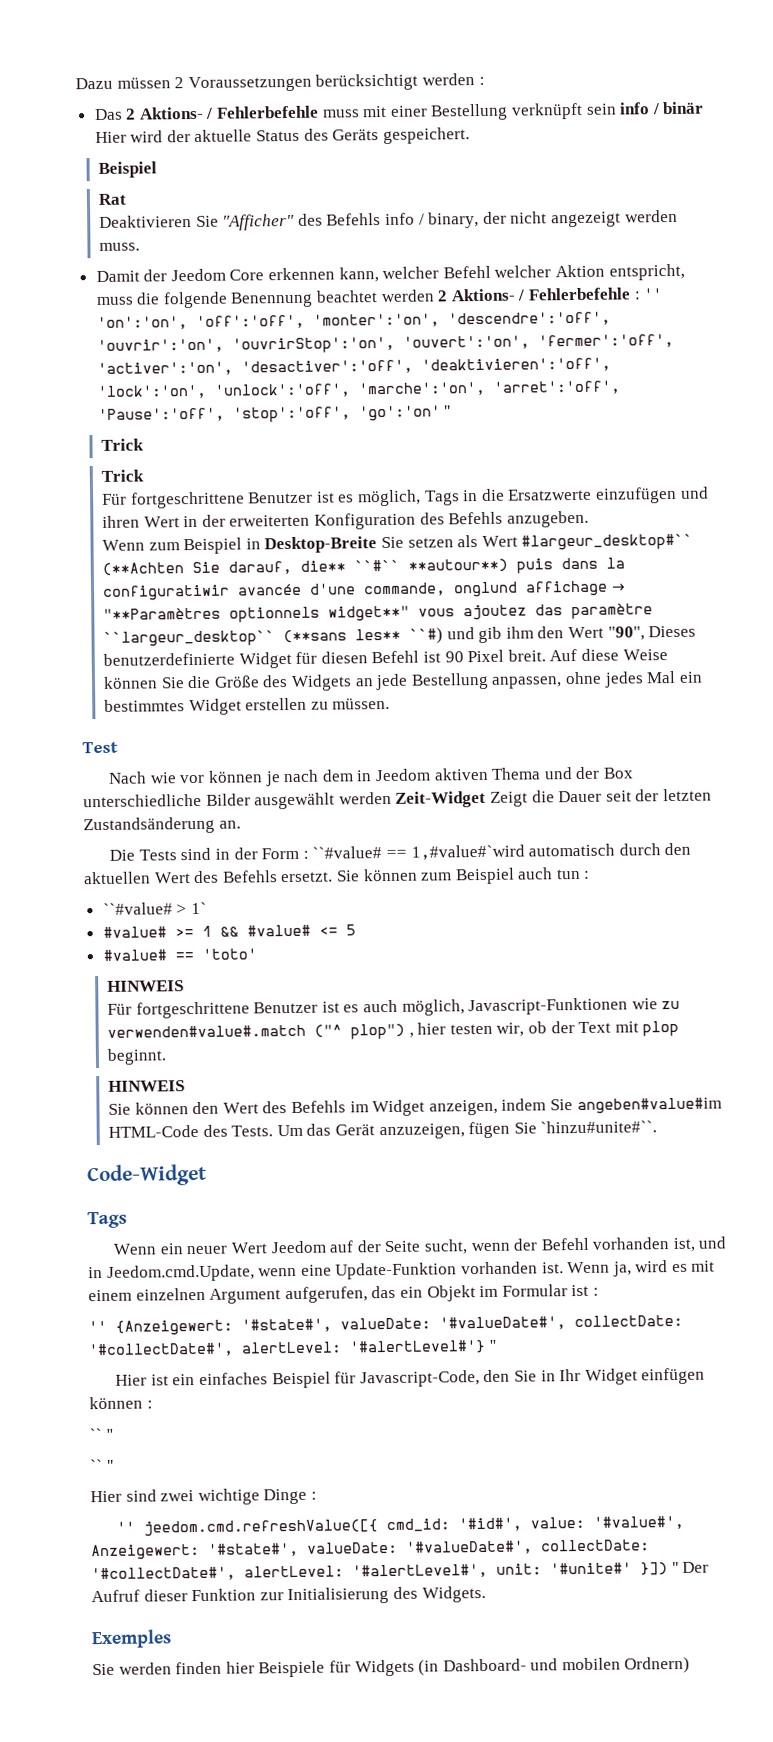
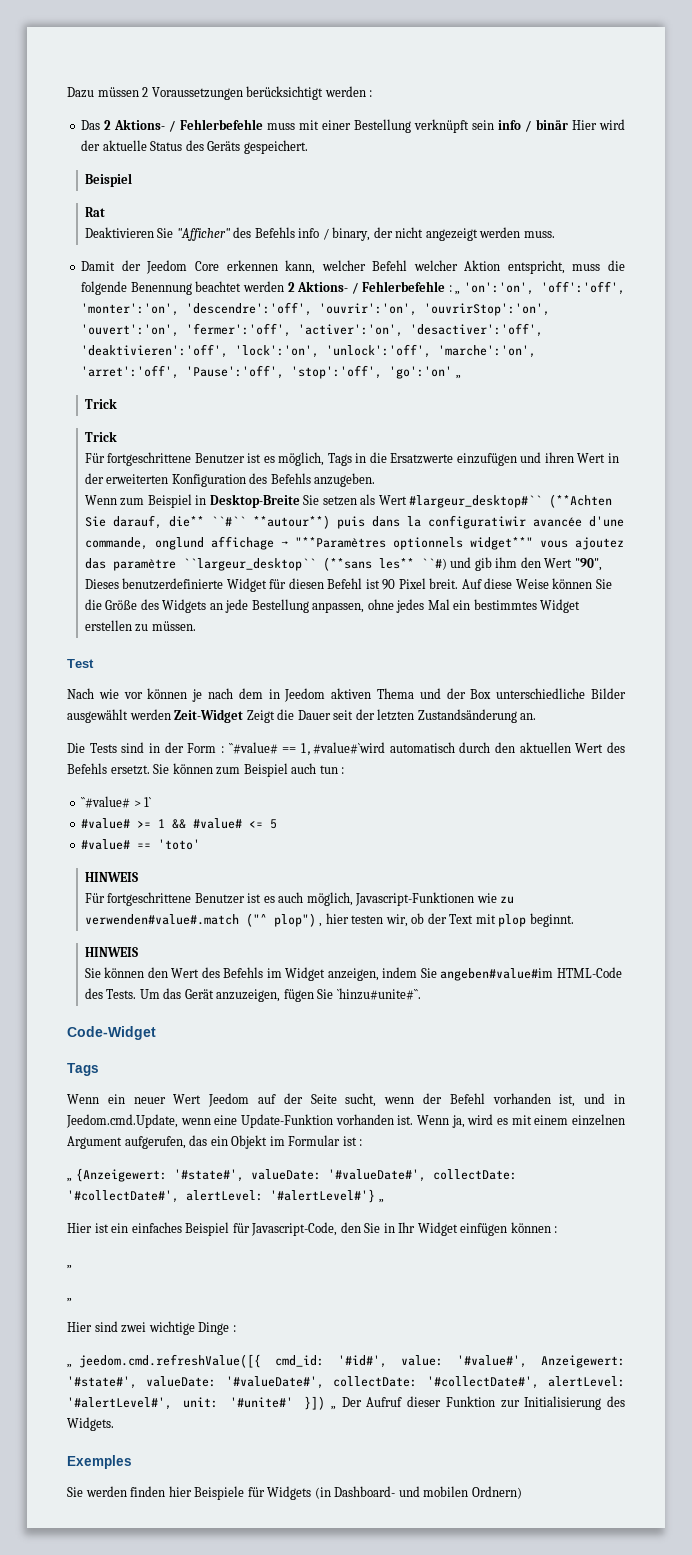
- Damit der Jeedom Core erkennen kann, welcher Befehl welcher Aktion entspricht, muss die folgende Benennung beachtet werden 2 Aktions- / Fehlerbefehle : '' 'on':'on', 'off':'off', 'monter':'on', 'descendre':'off', 'ouvrir':'on', 'ouvrirStop':'on', 'ouvert':'on', 'fermer':'off', 'activer':'on', 'desactiver':'off', 'deaktivieren':'off', 'lock':'on', 'unlock':'off', 'marche':'on', 'arret':'off', 'Pause':'off', 'stop':'off', 'go':'on' ''
+ Damit der Jeedom Core erkennen kann, welcher Befehl welcher Aktion entspricht, muss die folgende Benennung beachtet werden 2 Aktions- / Fehlerbefehle : „ 'on':'on', 'off':'off', 'monter':'on', 'descendre':'off', 'ouvrir':'on', 'ouvrirStop':'on', 'ouvert':'on', 'fermer':'off', 'activer':'on', 'desactiver':'off', 'deaktivieren':'off', 'lock':'on', 'unlock':'off', 'marche':'on', 'arret':'off', 'Pause':'off', 'stop':'off', 'go':'on' „
- '' {Anzeigewert: '#state#', valueDate: '#valueDate#', collectDate: '#collectDate#', alertLevel: '#alertLevel#'} ''
+ „ {Anzeigewert: '#state#', valueDate: '#valueDate#', collectDate: '#collectDate#', alertLevel: '#alertLevel#'} „
  Hier ist ein einfaches Beispiel für Javascript-Code, den Sie in Ihr Widget einfügen können :
- `` ''
- `` ''
+ „
+ „
- '' jeedom.cmd.refreshValue([{ cmd_id: '#id#', value: '#value#', Anzeigewert: '#state#', valueDate: '#valueDate#', collectDate: '#collectDate#', alertLevel: '#alertLevel#', unit: '#unite#' }]) '' Der Aufruf dieser Funktion zur Initialisierung des Widgets.
+ „ jeedom.cmd.refreshValue([{ cmd_id: '#id#', value: '#value#', Anzeigewert: '#state#', valueDate: '#valueDate#', collectDate: '#collectDate#', alertLevel: '#alertLevel#', unit: '#unite#' }]) „ Der Aufruf dieser Funktion zur Initialisierung des Widgets.

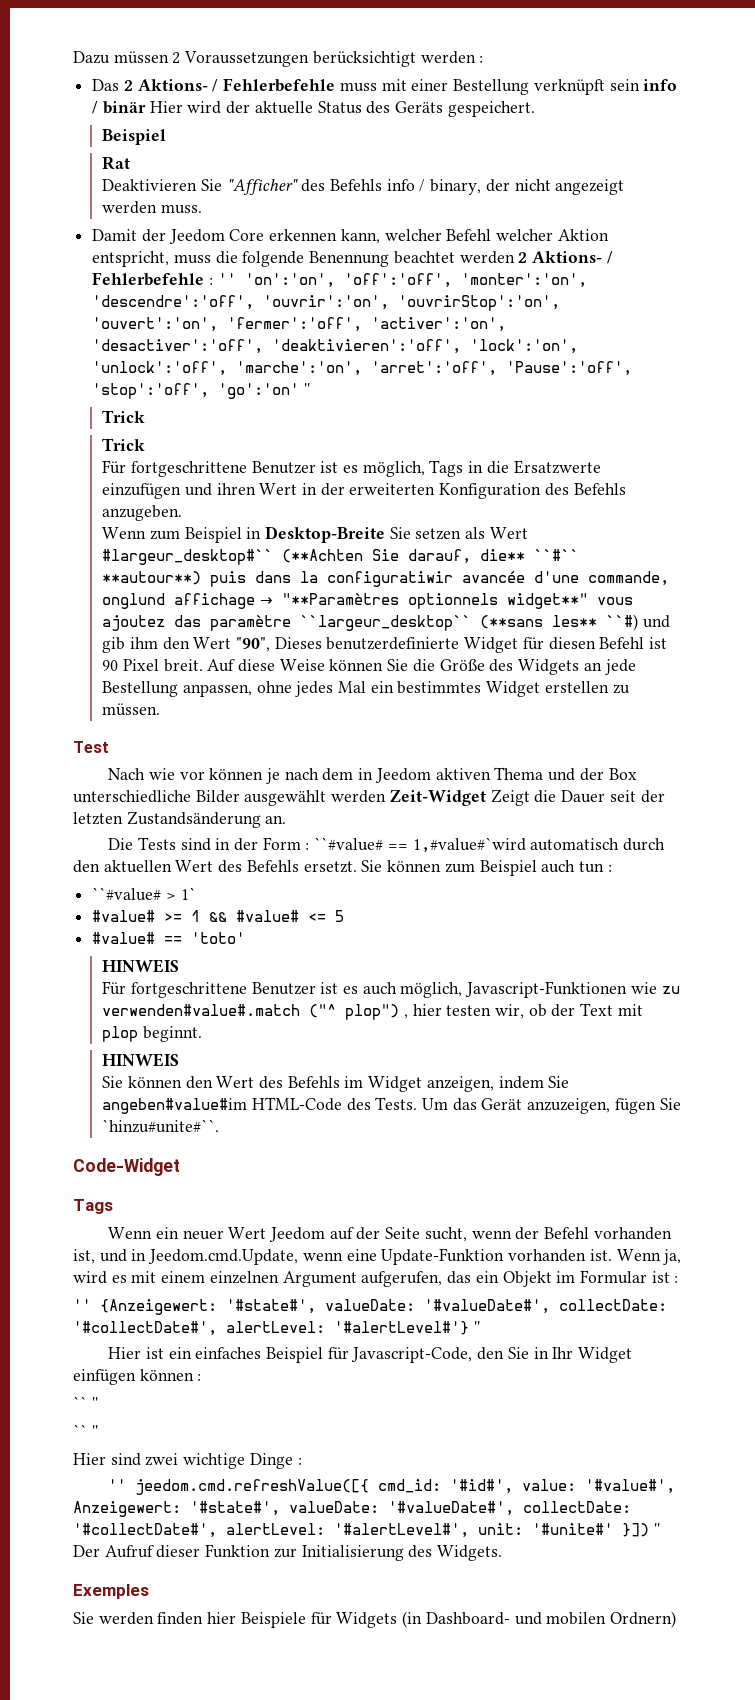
- Damit der Jeedom Core erkennen kann, welcher Befehl welcher Aktion entspricht, muss die folgende Benennung beachtet werden 2 Aktions- / Fehlerbefehle : „ 'on':'on', 'off':'off', 'monter':'on', 'descendre':'off', 'ouvrir':'on', 'ouvrirStop':'on', 'ouvert':'on', 'fermer':'off', 'activer':'on', 'desactiver':'off', 'deaktivieren':'off', 'lock':'on', 'unlock':'off', 'marche':'on', 'arret':'off', 'Pause':'off', 'stop':'off', 'go':'on' „
+ Damit der Jeedom Core erkennen kann, welcher Befehl welcher Aktion entspricht, muss die folgende Benennung beachtet werden 2 Aktions- / Fehlerbefehle : '' 'on':'on', 'off':'off', 'monter':'on', 'descendre':'off', 'ouvrir':'on', 'ouvrirStop':'on', 'ouvert':'on', 'fermer':'off', 'activer':'on', 'desactiver':'off', 'deaktivieren':'off', 'lock':'on', 'unlock':'off', 'marche':'on', 'arret':'off', 'Pause':'off', 'stop':'off', 'go':'on' ''
- „ {Anzeigewert: '#state#', valueDate: '#valueDate#', collectDate: '#collectDate#', alertLevel: '#alertLevel#'} „
+ '' {Anzeigewert: '#state#', valueDate: '#valueDate#', collectDate: '#collectDate#', alertLevel: '#alertLevel#'} ''
  Hier ist ein einfaches Beispiel für Javascript-Code, den Sie in Ihr Widget einfügen können :
- „
- „
+ `` ''
+ `` ''
- „ jeedom.cmd.refreshValue([{ cmd_id: '#id#', value: '#value#', Anzeigewert: '#state#', valueDate: '#valueDate#', collectDate: '#collectDate#', alertLevel: '#alertLevel#', unit: '#unite#' }]) „ Der Aufruf dieser Funktion zur Initialisierung des Widgets.
+ '' jeedom.cmd.refreshValue([{ cmd_id: '#id#', value: '#value#', Anzeigewert: '#state#', valueDate: '#valueDate#', collectDate: '#collectDate#', alertLevel: '#alertLevel#', unit: '#unite#' }]) '' Der Aufruf dieser Funktion zur Initialisierung des Widgets.

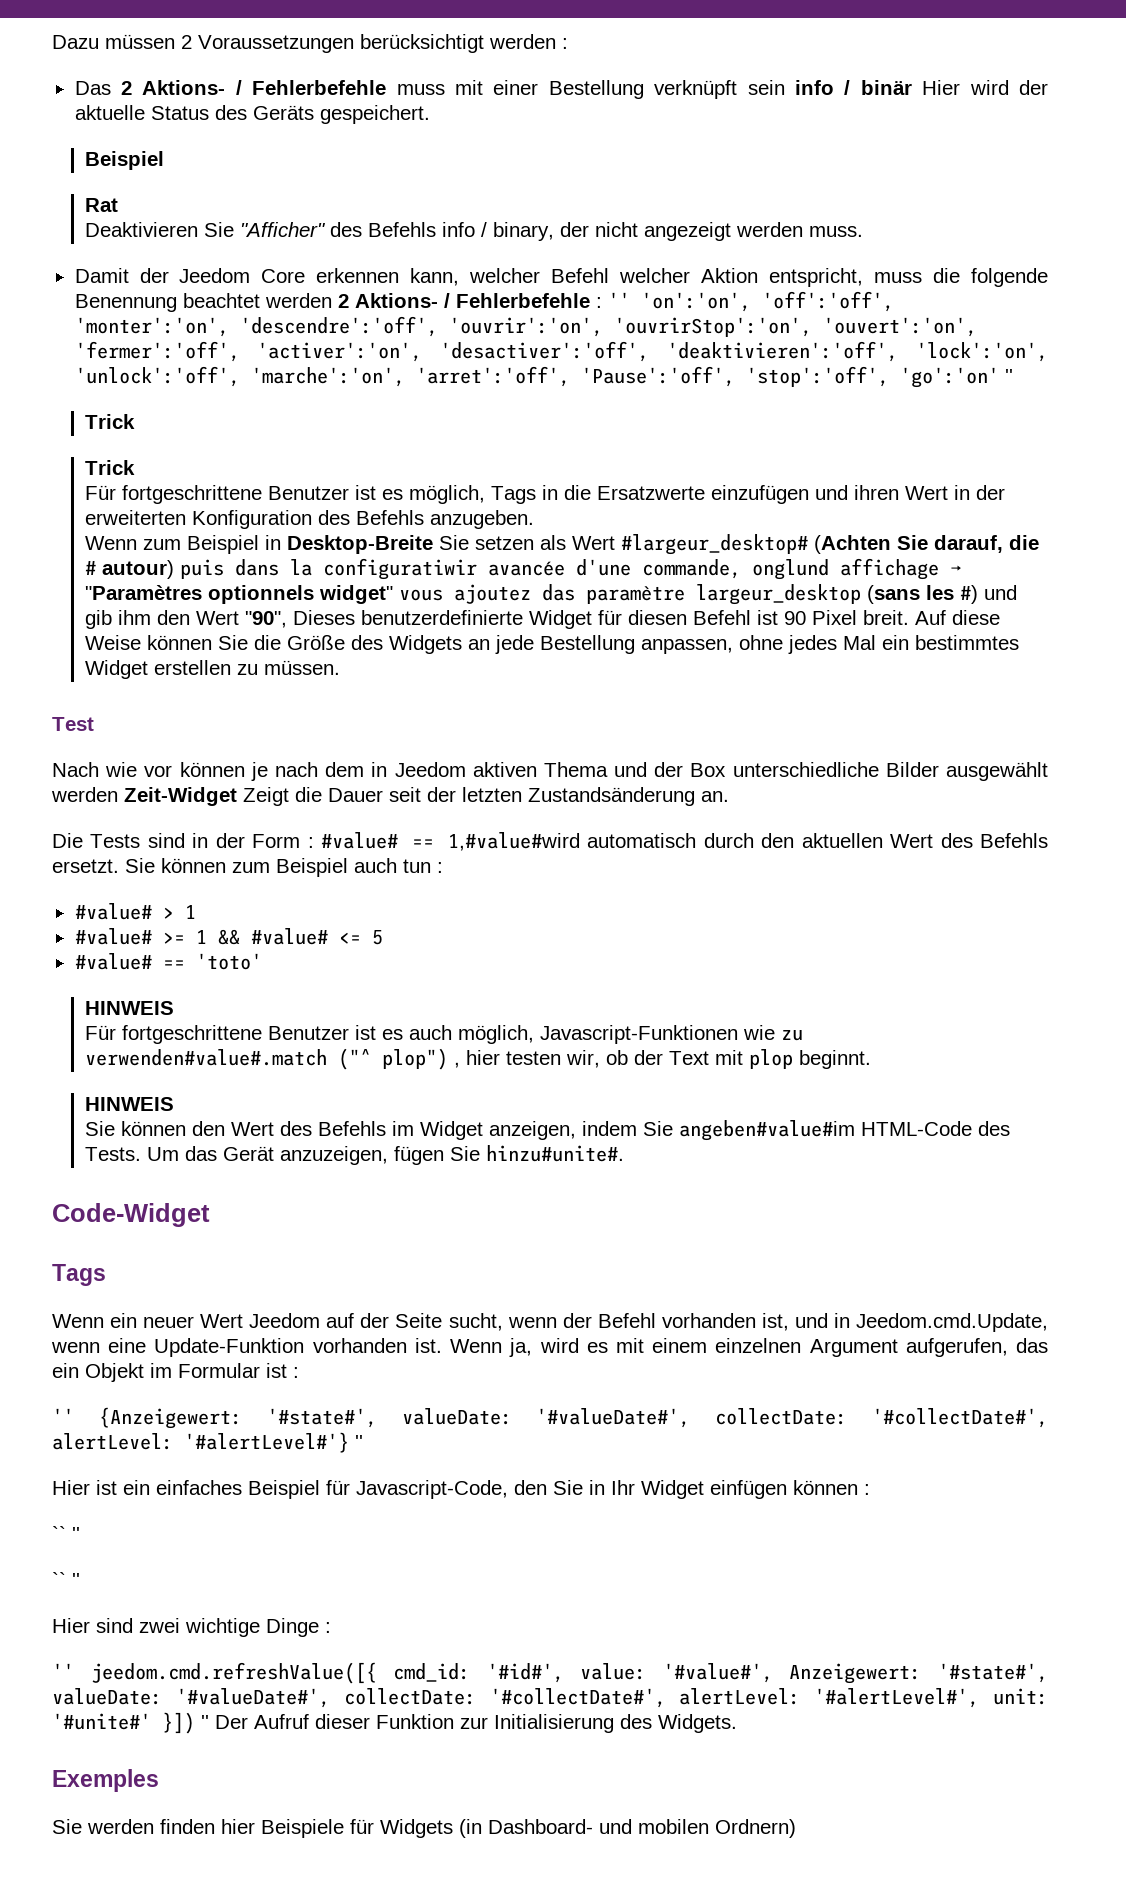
- Wenn zum Beispiel in Desktop-Breite Sie setzen als Wert #largeur_desktop#`` (**Achten Sie darauf, die** ``#`` **autour**) puis dans la configuratiwir avancée d'une commande, onglund affichage → "**Paramètres optionnels widget**" vous ajoutez das paramètre ``largeur_desktop`` (**sans les** ``#) und gib ihm den Wert "90", Dieses benutzerdefinierte Widget für diesen Befehl ist 90 Pixel breit.
+ Wenn zum Beispiel in Desktop-Breite Sie setzen als Wert #largeur_desktop# (Achten Sie darauf, die # autour) puis dans la configuratiwir avancée d'une commande, onglund affichage → "Paramètres optionnels widget" vous ajoutez das paramètre largeur_desktop (sans les #) und gib ihm den Wert "90", Dieses benutzerdefinierte Widget für diesen Befehl ist 90 Pixel breit.
- Die Tests sind in der Form : ``#value# == 1,#value#`wird automatisch durch den aktuellen Wert des Befehls ersetzt.
+ Die Tests sind in der Form : #value# == 1,#value#wird automatisch durch den aktuellen Wert des Befehls ersetzt.
- ``#value# > 1`
+ #value# > 1
- Um das Gerät anzuzeigen, fügen Sie `hinzu#unite#``.
+ Um das Gerät anzuzeigen, fügen Sie hinzu#unite#.

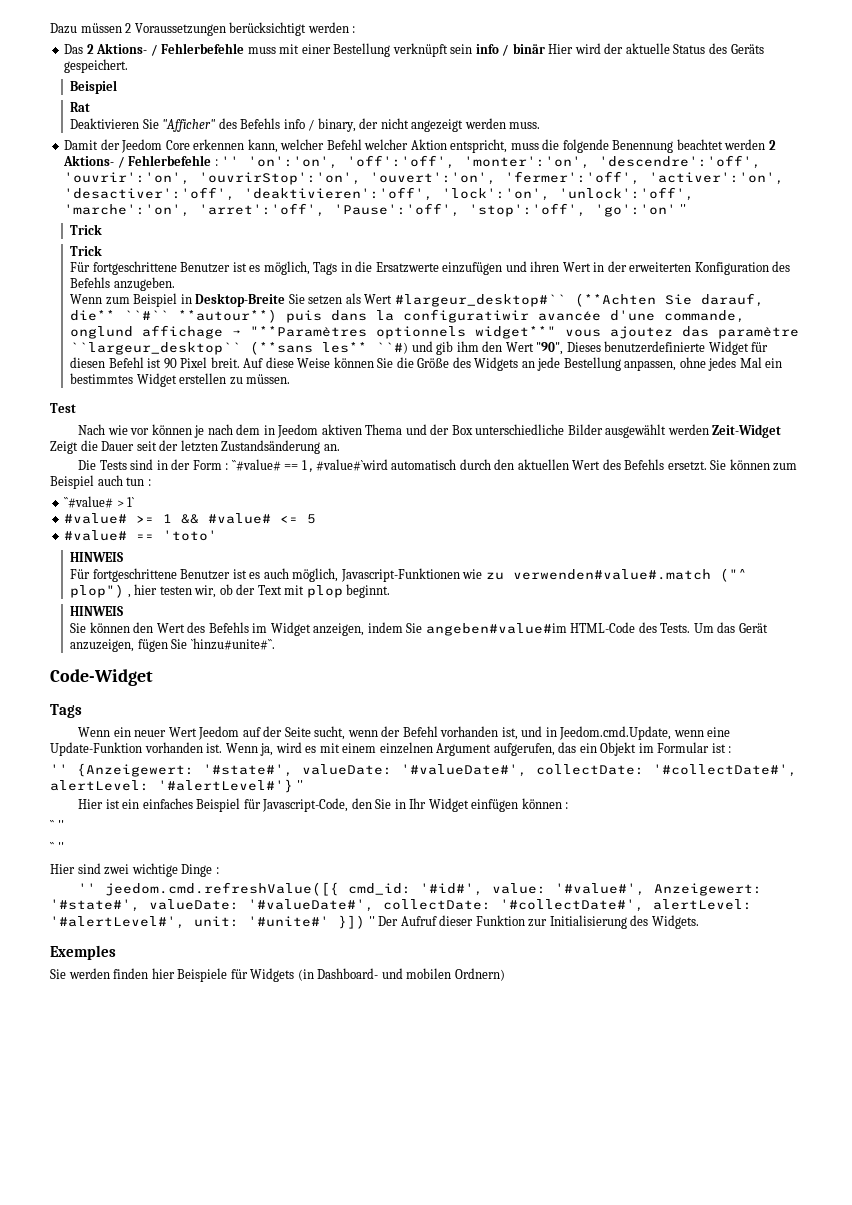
- Wenn zum Beispiel in Desktop-Breite Sie setzen als Wert #largeur_desktop# (Achten Sie darauf, die # autour) puis dans la configuratiwir avancée d'une commande, onglund affichage → "Paramètres optionnels widget" vous ajoutez das paramètre largeur_desktop (sans les #) und gib ihm den Wert "90", Dieses benutzerdefinierte Widget für diesen Befehl ist 90 Pixel breit.
+ Wenn zum Beispiel in Desktop-Breite Sie setzen als Wert #largeur_desktop#`` (**Achten Sie darauf, die** ``#`` **autour**) puis dans la configuratiwir avancée d'une commande, onglund affichage → "**Paramètres optionnels widget**" vous ajoutez das paramètre ``largeur_desktop`` (**sans les** ``#) und gib ihm den Wert "90", Dieses benutzerdefinierte Widget für diesen Befehl ist 90 Pixel breit.
- Die Tests sind in der Form : #value# == 1,#value#wird automatisch durch den aktuellen Wert des Befehls ersetzt.
+ Die Tests sind in der Form : ``#value# == 1,#value#`wird automatisch durch den aktuellen Wert des Befehls ersetzt.
- #value# > 1
+ ``#value# > 1`
- Um das Gerät anzuzeigen, fügen Sie hinzu#unite#.
+ Um das Gerät anzuzeigen, fügen Sie `hinzu#unite#``.

